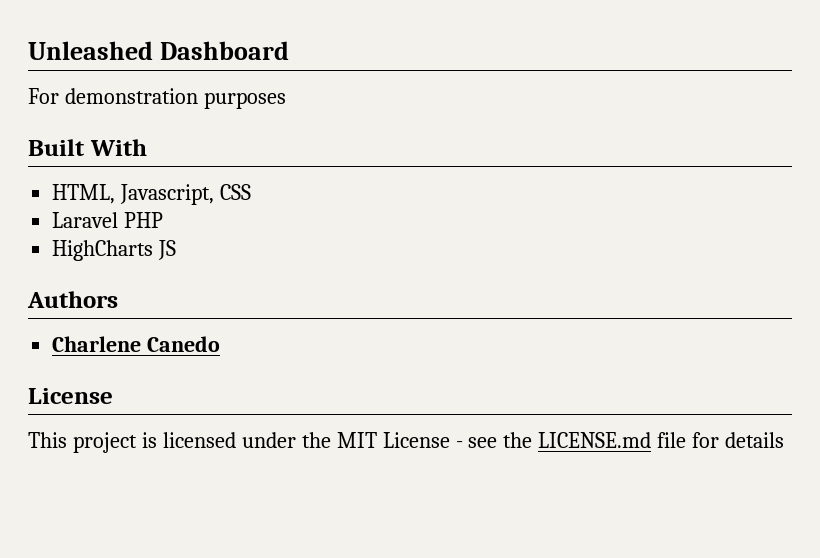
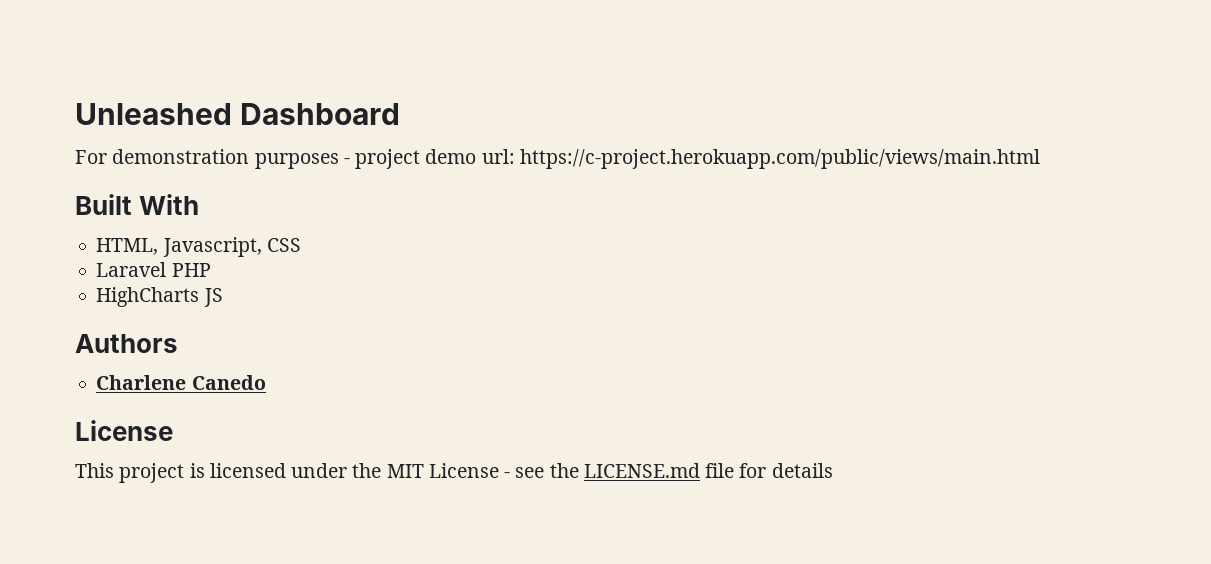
- For demonstration purposes
+ For demonstration purposes - project demo url: https://c-project.herokuapp.com/public/views/main.html

